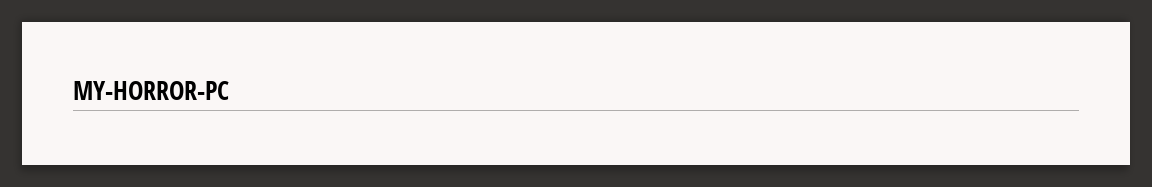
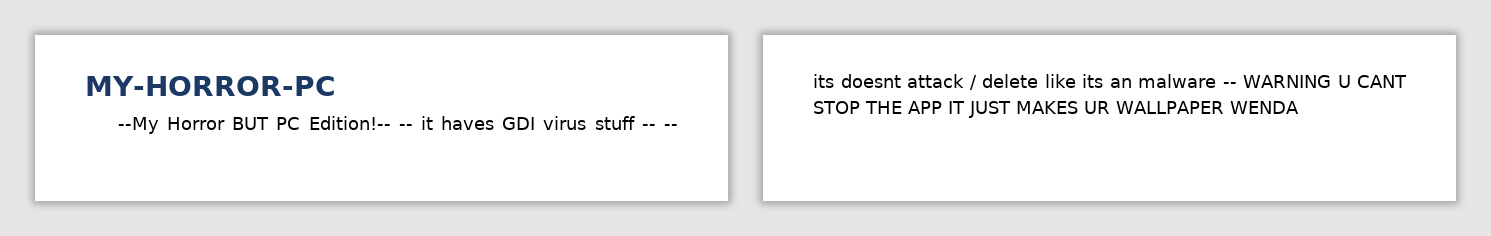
+ --My Horror BUT PC Edition!-- -- it haves GDI virus stuff -- -- its doesnt attack / delete like its an malware -- WARNING U CANT STOP THE APP IT JUST MAKES UR WALLPAPER WENDA

